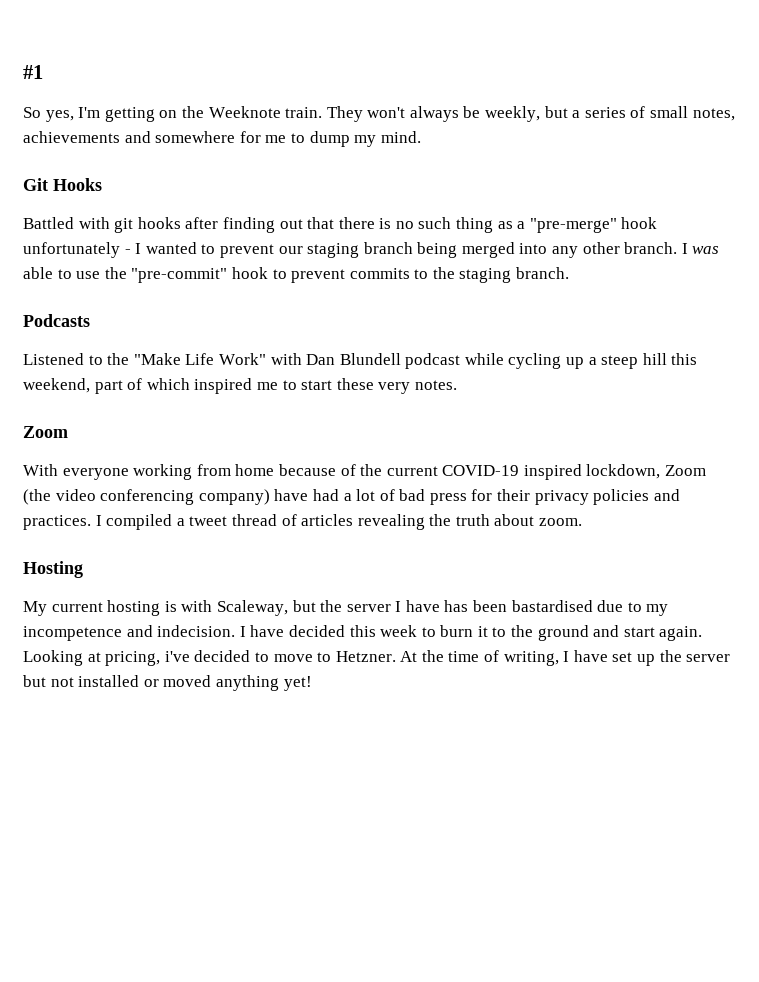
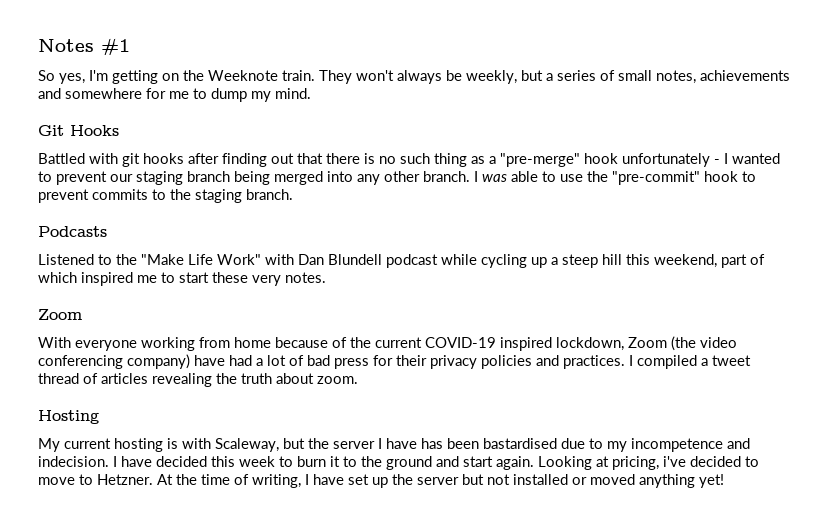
- #1
+ Notes #1

